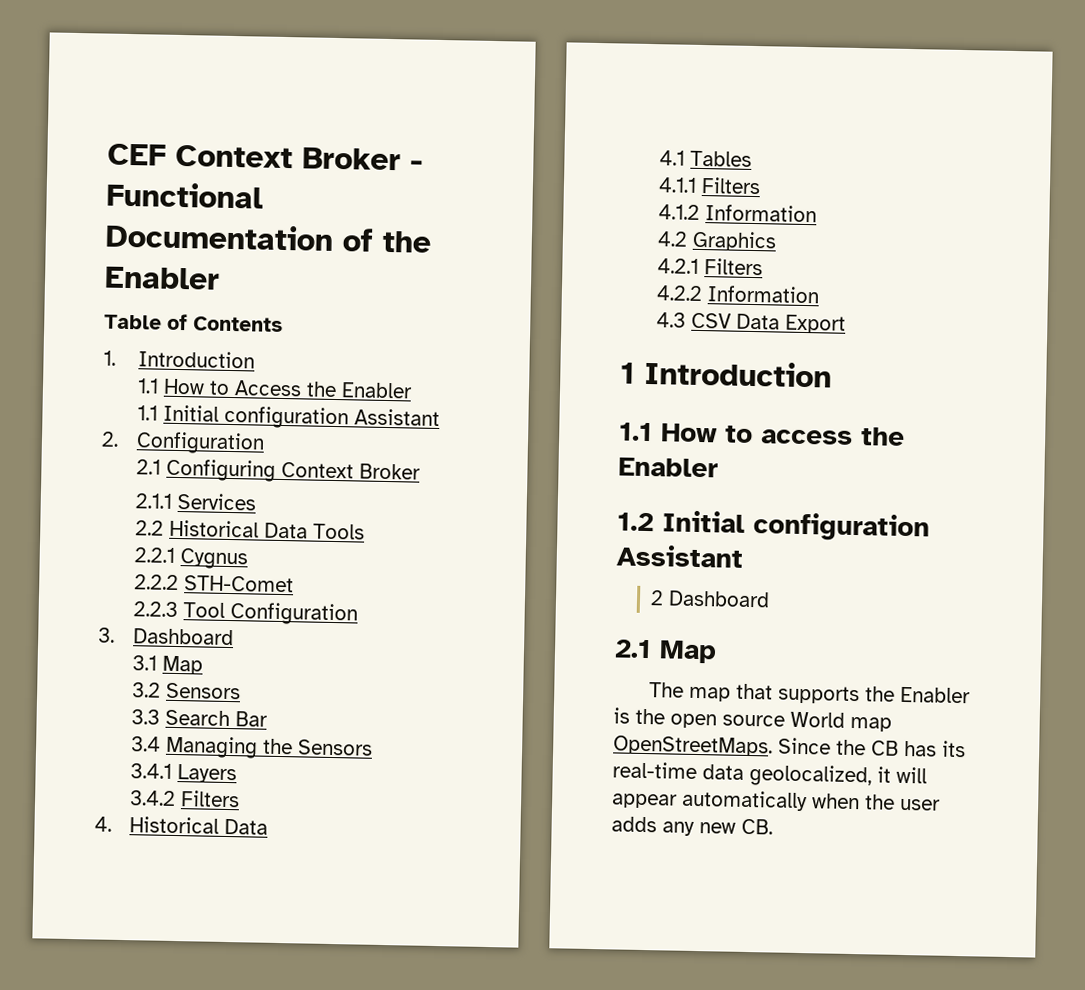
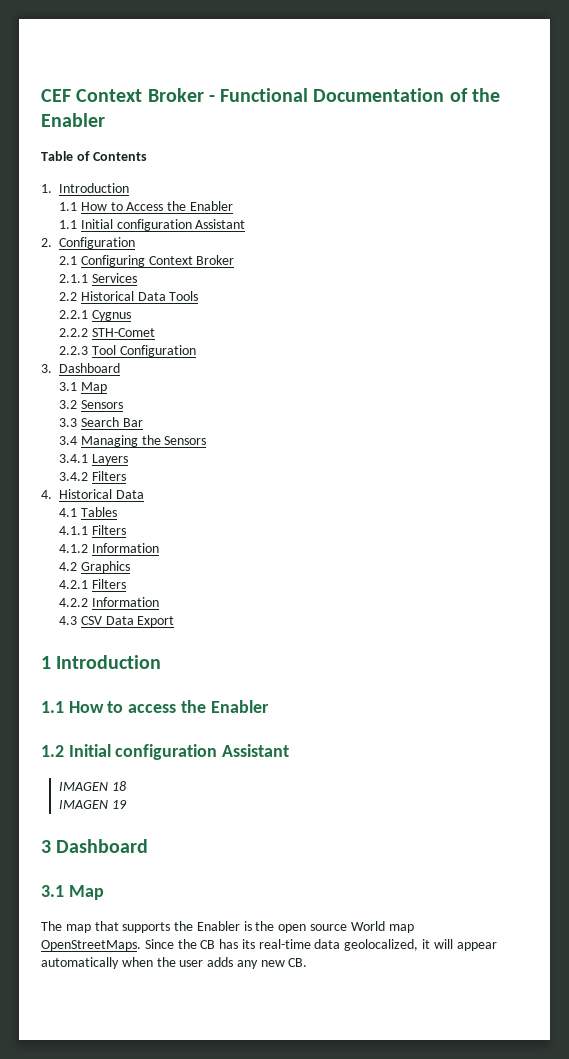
- 2 Dashboard
- 2.1 Map
+ IMAGEN 18
+ IMAGEN 19
+ 3 Dashboard
+ 3.1 Map

